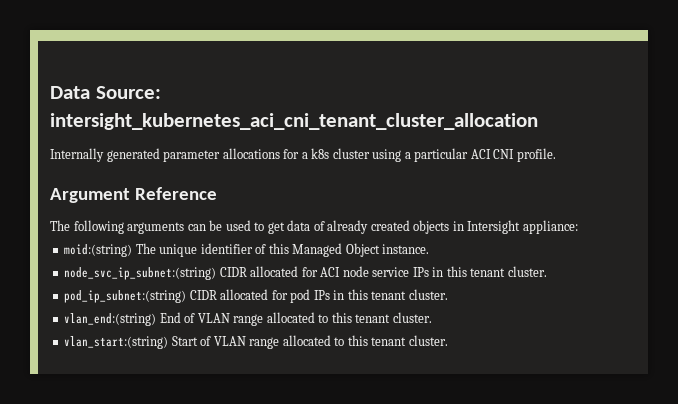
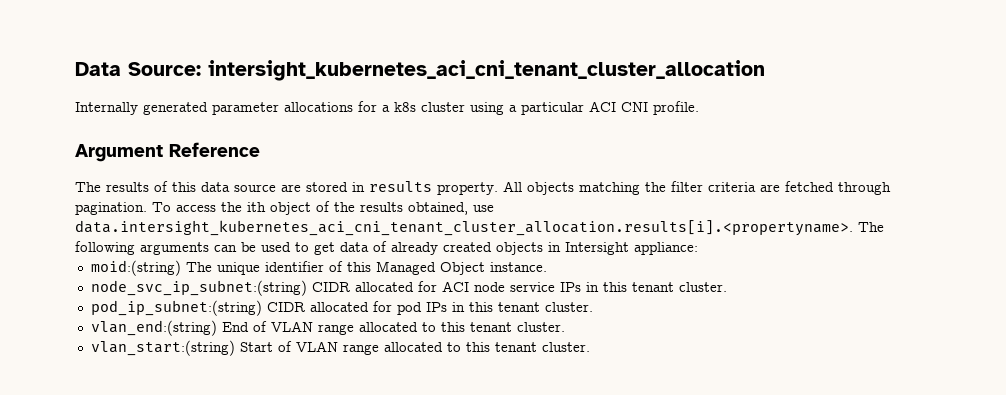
- The following arguments can be used to get data of already created objects in Intersight appliance:
+ The results of this data source are stored in results property. All objects matching the filter criteria are fetched through pagination. To access the ith object of the results obtained, use data.intersight_kubernetes_aci_cni_tenant_cluster_allocation.results[i].<propertyname>. The following arguments can be used to get data of already created objects in Intersight appliance:

